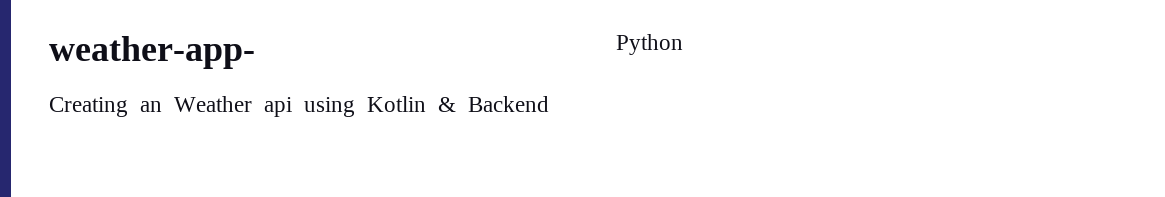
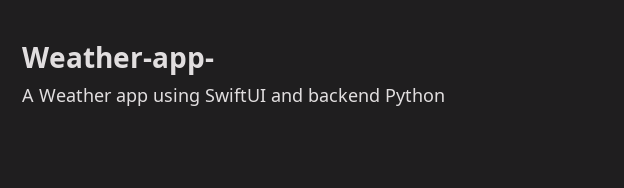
- weather-app-
- Creating an Weather api using Kotlin & Backend Python
+ Weather-app-
+ A Weather app using SwiftUI and backend Python

